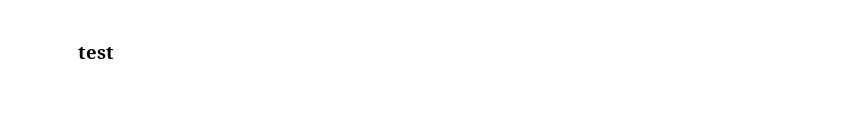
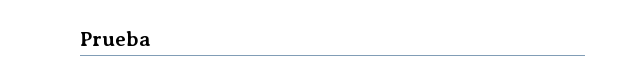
- test
+ Prueba

